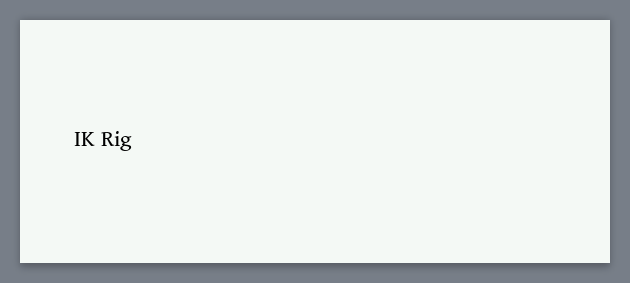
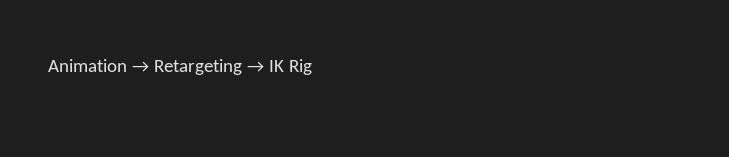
- IK Rig
+ Animation → Retargeting → IK Rig

